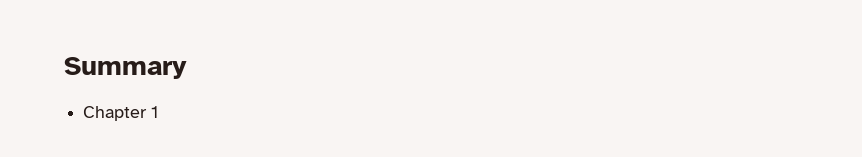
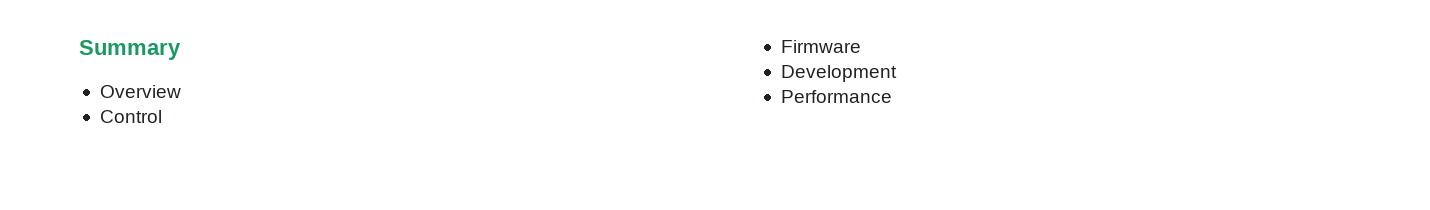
- Chapter 1
+ Overview
+ Control
+ Firmware
+ Development
+ Performance

